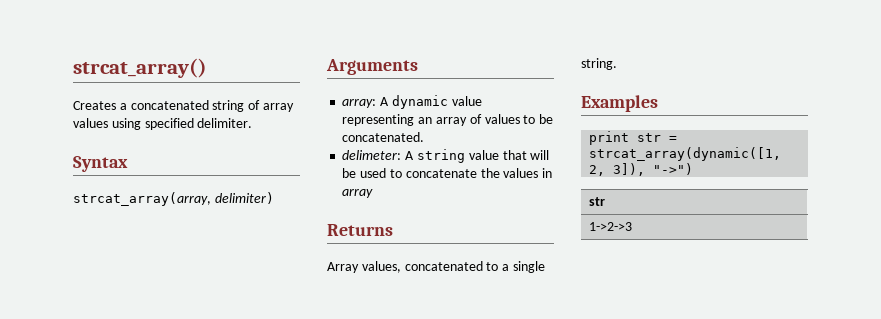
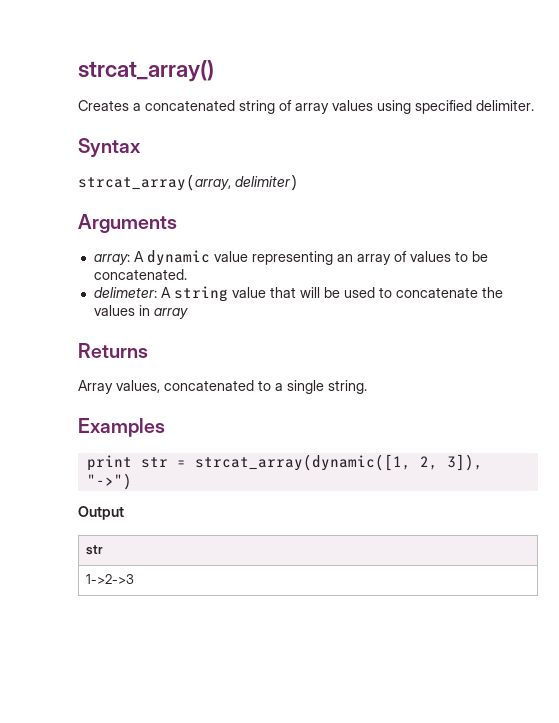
+ Output

